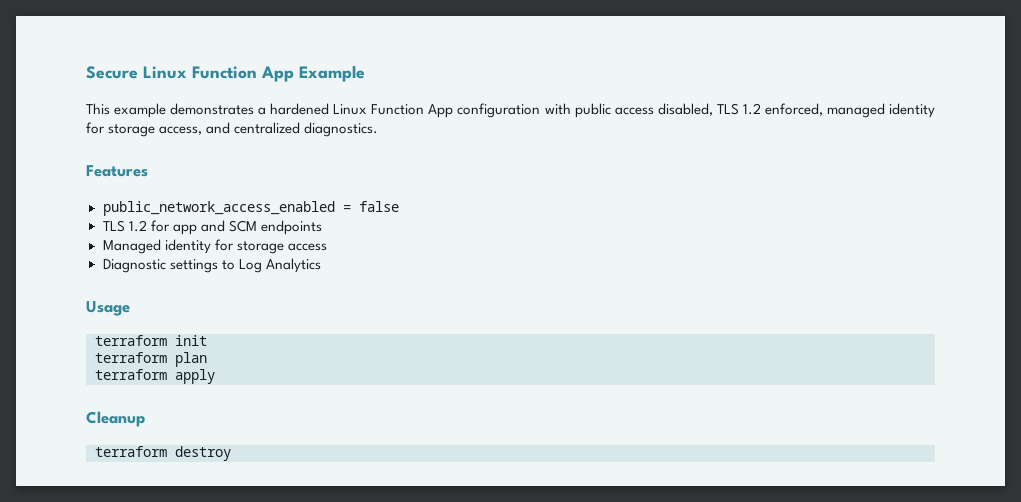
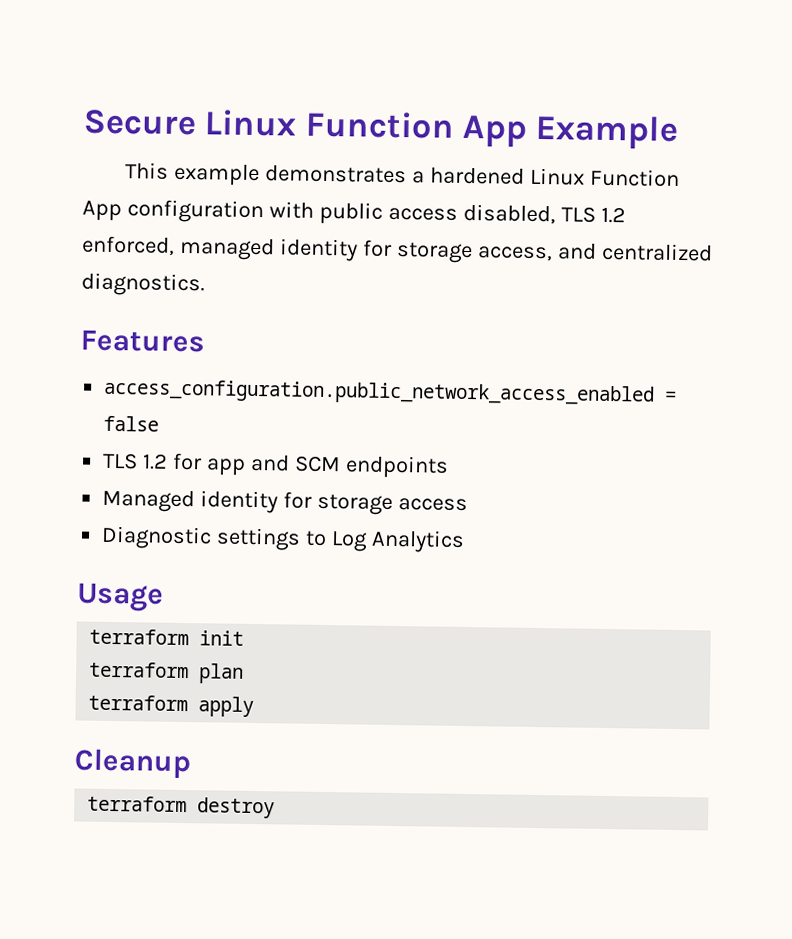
- public_network_access_enabled = false
+ access_configuration.public_network_access_enabled = false

